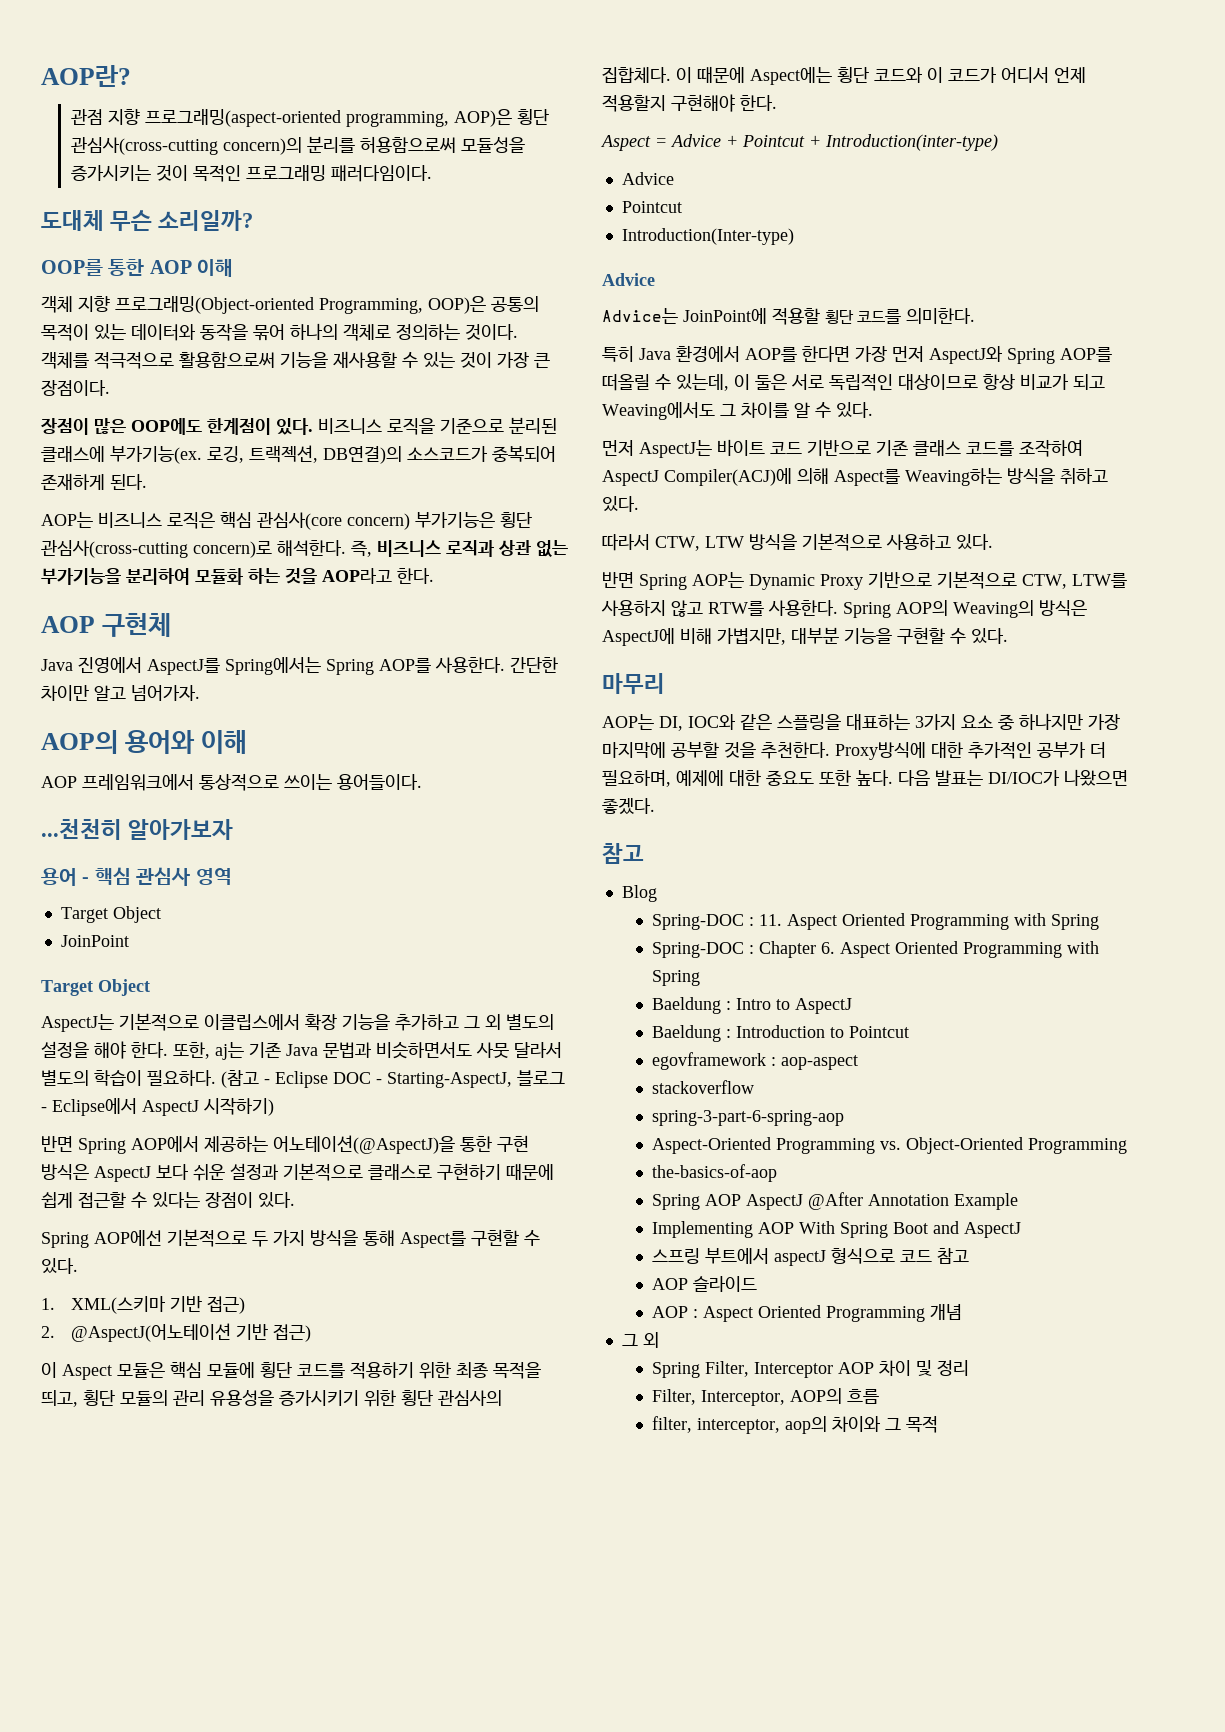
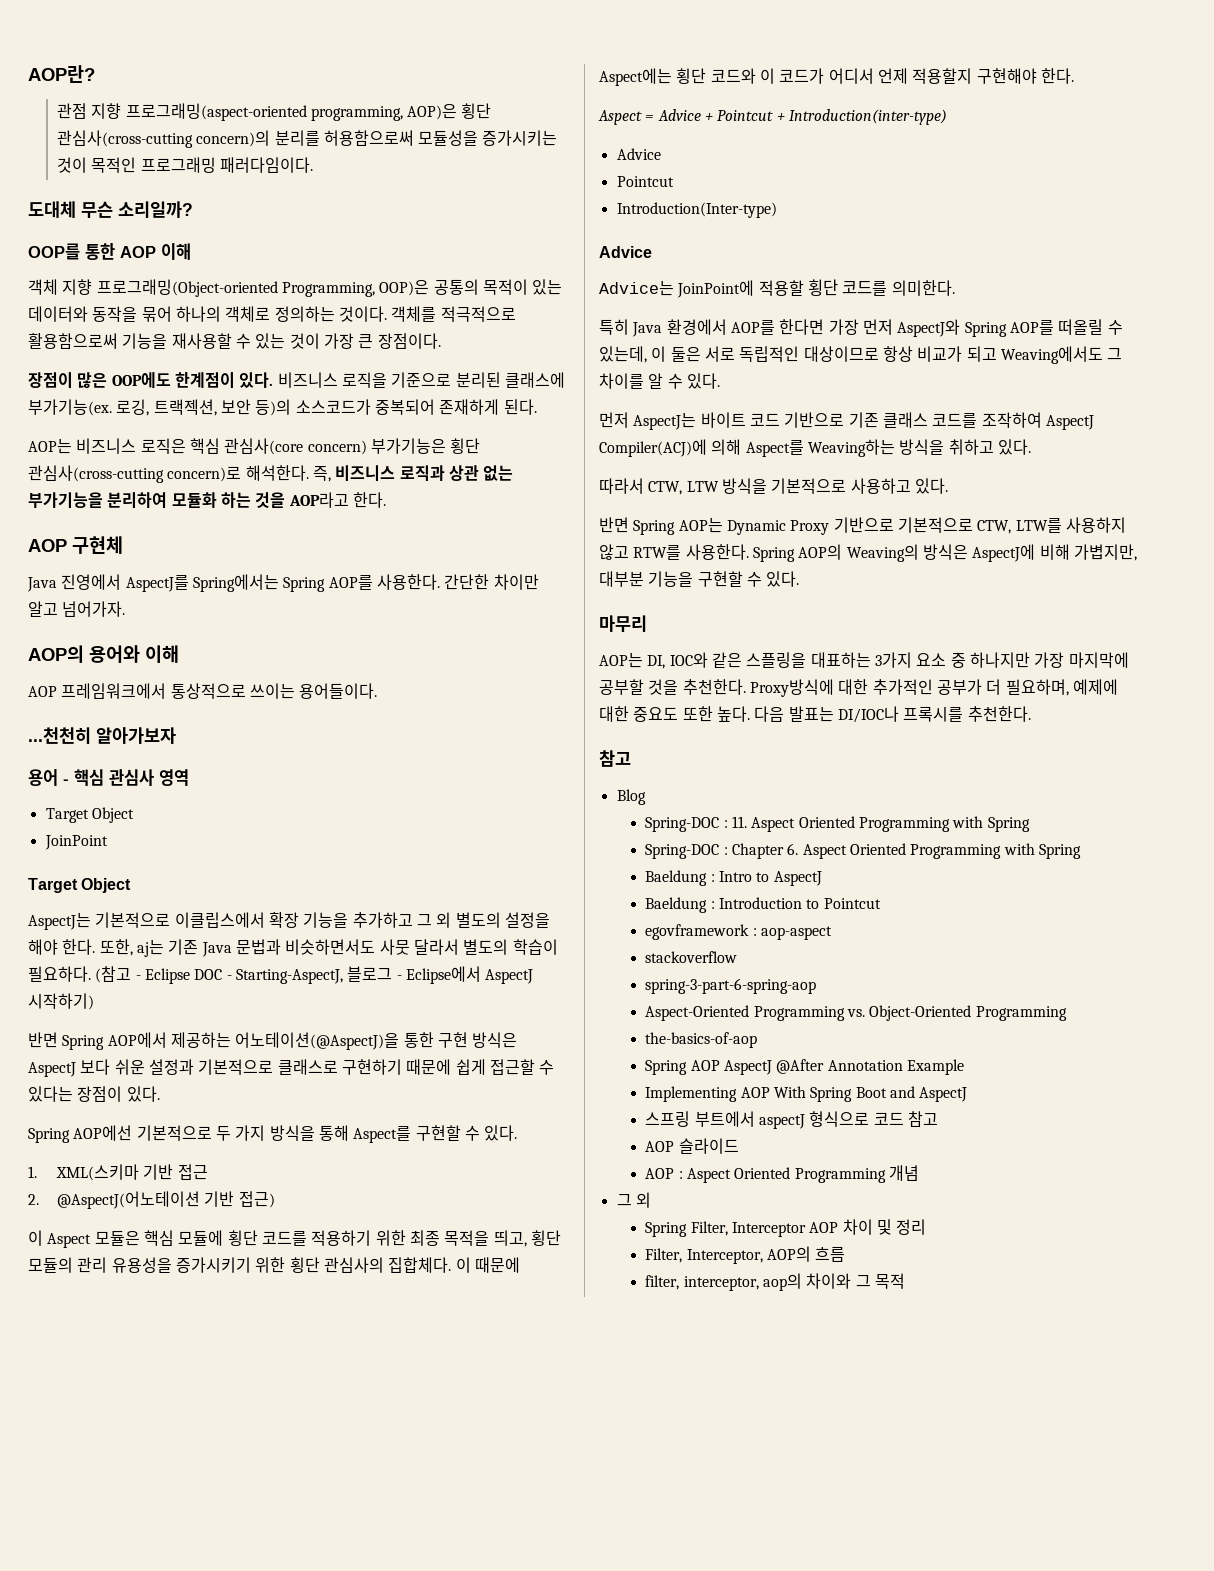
- 로깅, 트랙젝션, DB연결)의 소스코드가 중복되어 존재하게 된다.
+ 로깅, 트랙젝션, 보안 등)의 소스코드가 중복되어 존재하게 된다.
- 1. XML(스키마 기반 접근)
+ 1. XML(스키마 기반 접근
- 다음 발표는 DI/IOC가 나왔으면 좋겠다.
+ 다음 발표는 DI/IOC나 프록시를 추천한다.

